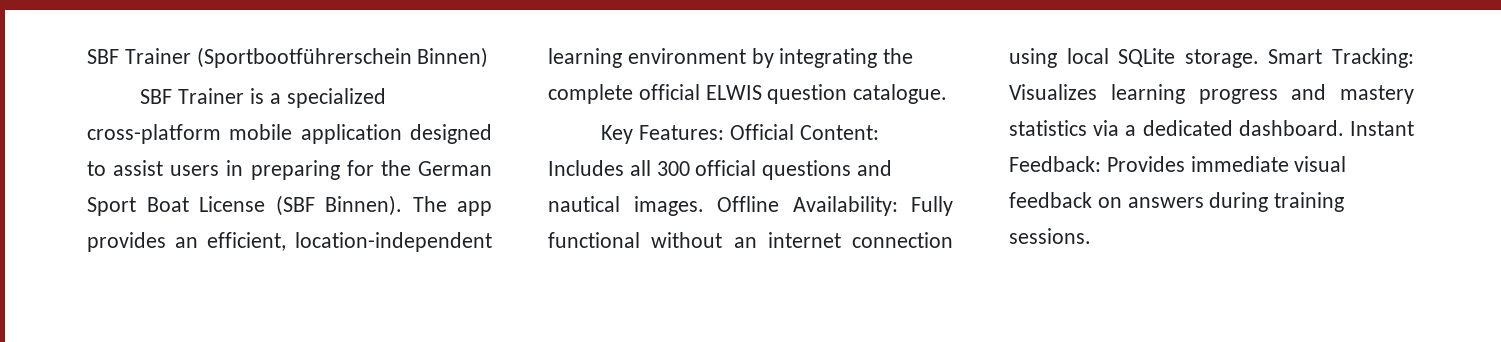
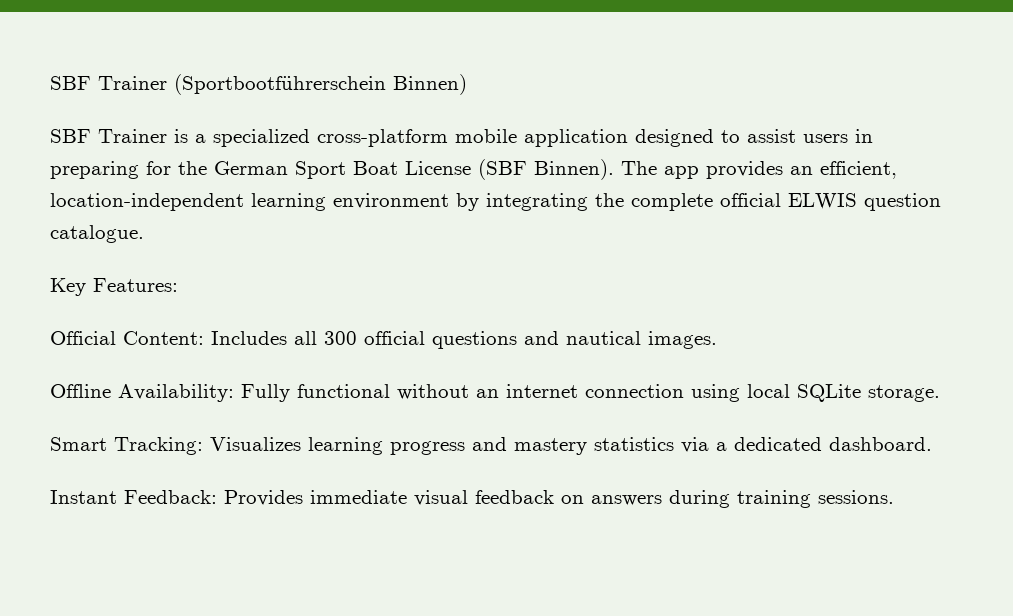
- Key Features: Official Content: Includes all 300 official questions and nautical images. Offline Availability: Fully functional without an internet connection using local SQLite storage. Smart Tracking: Visualizes learning progress and mastery statistics via a dedicated dashboard. Instant Feedback: Provides immediate visual feedback on answers during training sessions.
+ Key Features:
+ Official Content: Includes all 300 official questions and nautical images.
+ Offline Availability: Fully functional without an internet connection using local SQLite storage.
+ Smart Tracking: Visualizes learning progress and mastery statistics via a dedicated dashboard.
+ Instant Feedback: Provides immediate visual feedback on answers during training sessions.

